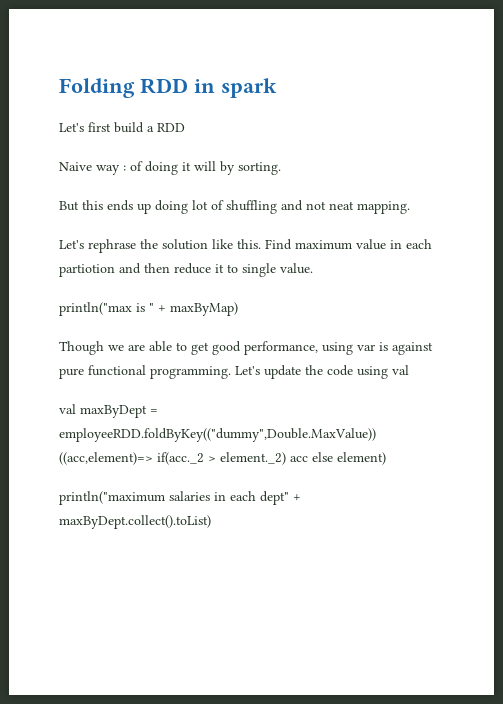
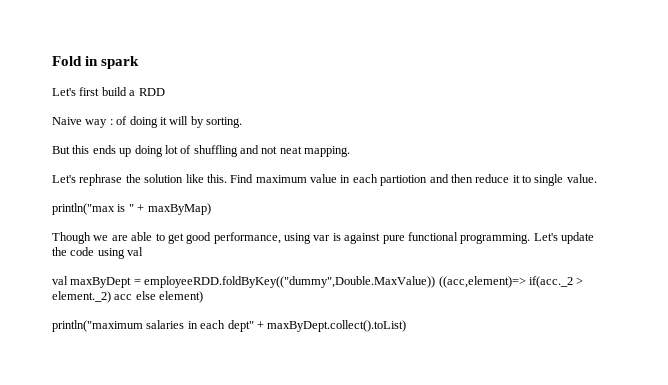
- Folding RDD in spark
+ Fold in spark

